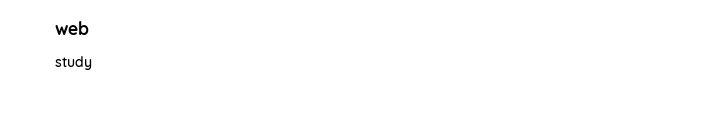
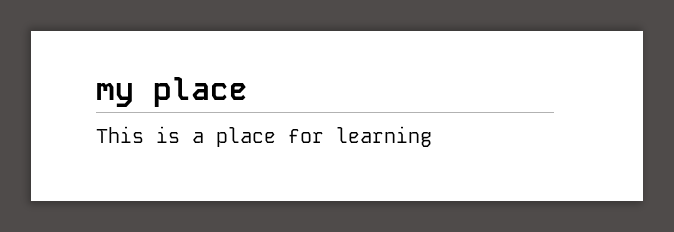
- web
- study
+ my place
+ This is a place for learning

